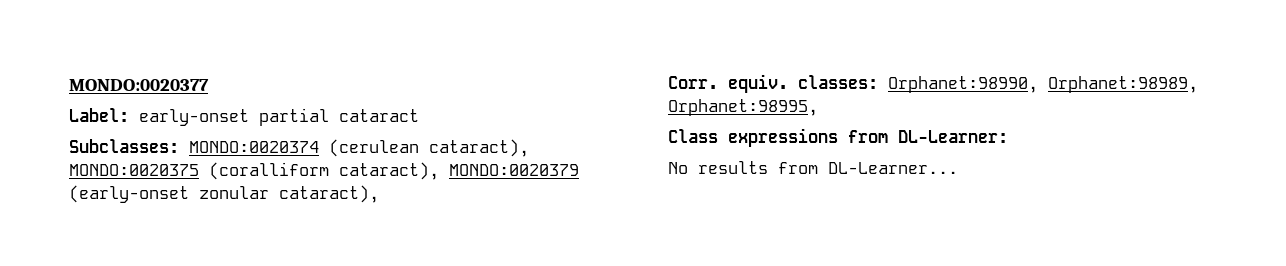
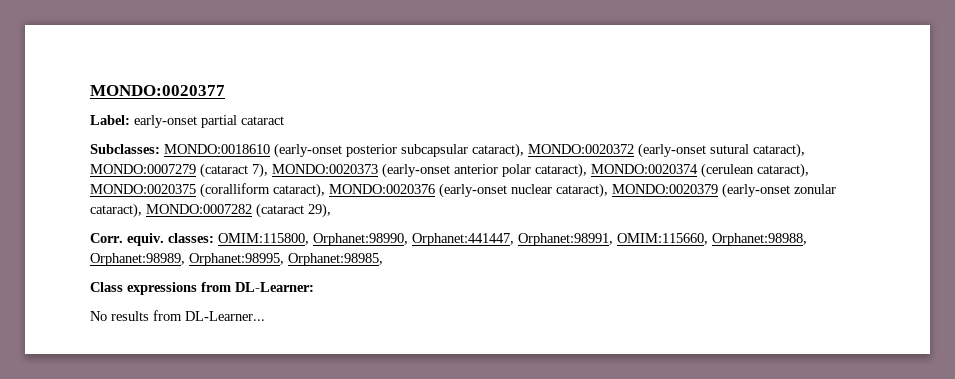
- Subclasses: MONDO:0020374 (cerulean cataract), MONDO:0020375 (coralliform cataract), MONDO:0020379 (early-onset zonular cataract),
+ Subclasses: MONDO:0018610 (early-onset posterior subcapsular cataract), MONDO:0020372 (early-onset sutural cataract), MONDO:0007279 (cataract 7), MONDO:0020373 (early-onset anterior polar cataract), MONDO:0020374 (cerulean cataract), MONDO:0020375 (coralliform cataract), MONDO:0020376 (early-onset nuclear cataract), MONDO:0020379 (early-onset zonular cataract), MONDO:0007282 (cataract 29),
- Corr. equiv. classes: Orphanet:98990, Orphanet:98989, Orphanet:98995,
+ Corr. equiv. classes: OMIM:115800, Orphanet:98990, Orphanet:441447, Orphanet:98991, OMIM:115660, Orphanet:98988, Orphanet:98989, Orphanet:98995, Orphanet:98985,

